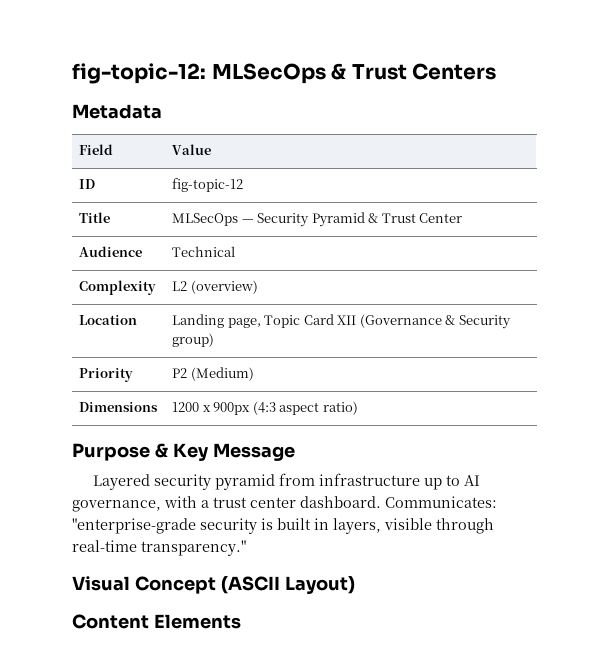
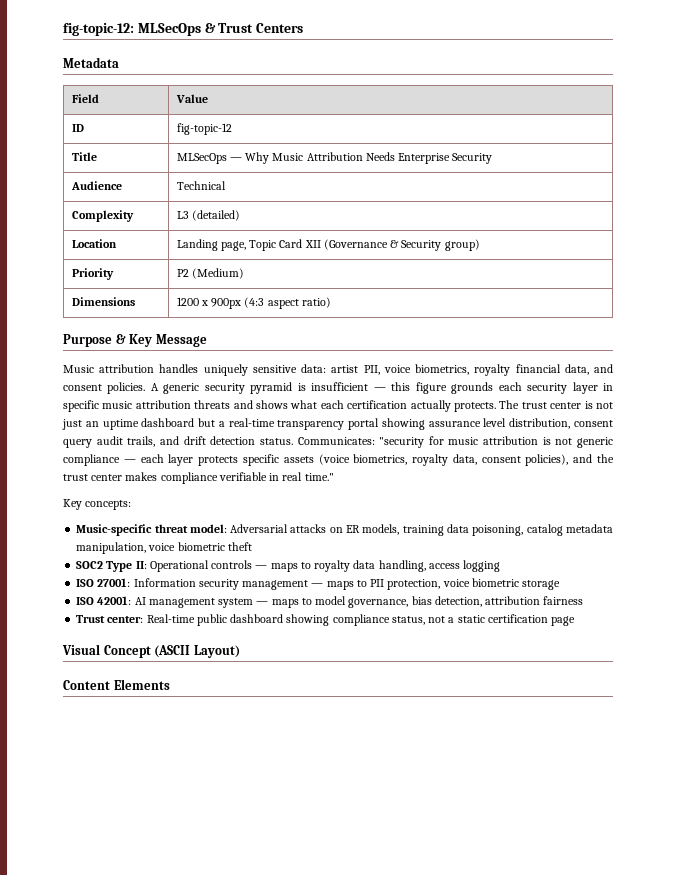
- Title | MLSecOps — Security Pyramid & Trust Center
+ Title | MLSecOps — Why Music Attribution Needs Enterprise Security
- Complexity | L2 (overview)
+ Complexity | L3 (detailed)
- Layered security pyramid from infrastructure up to AI governance, with a trust center dashboard. Communicates: "enterprise-grade security is built in layers, visible through real-time transparency."
+ Music attribution handles uniquely sensitive data: artist PII, voice biometrics, royalty financial data, and consent policies. A generic security pyramid is insufficient — this figure grounds each security layer in specific music attribution threats and shows what each certification actually protects. The trust center is not just an uptime dashboard but a real-time transparency portal showing assurance level distribution, consent query audit trails, and drift detection status. Communicates: "security for music attribution is not generic compliance — each layer protects specific assets (voice biometrics, royalty data, consent policies), and the trust center makes compliance verifiable in real time."
+ Key concepts:
+ Music-specific threat model: Adversarial attacks on ER models, training data poisoning, catalog metadata manipulation, voice biometric theft
+ SOC2 Type II: Operational controls — maps to royalty data handling, access logging
+ ISO 27001: Information security management — maps to PII protection, voice biometric storage
+ ISO 42001: AI management system — maps to model governance, bias detection, attribution fairness
+ Trust center: Real-time public dashboard showing compliance status, not a static certification page

